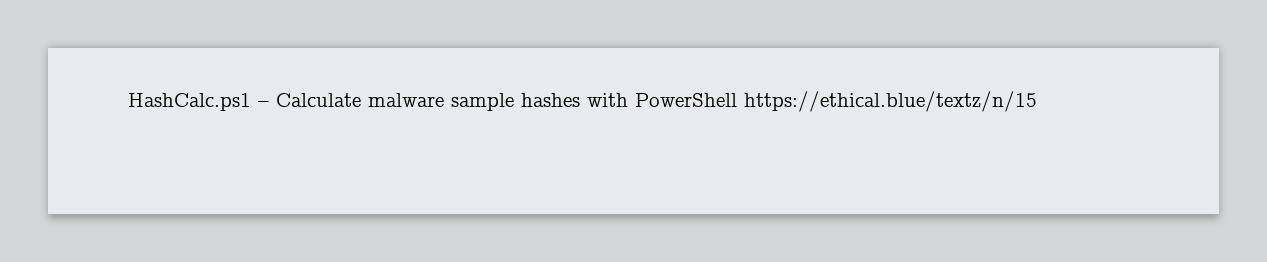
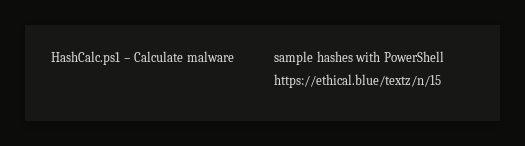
- HashCalc.ps1 – Calculate malware sample hashes with PowerShell https://ethical.blue/textz/n/15
+ HashCalc.ps1 – Calculate malware sample hashes with PowerShell
+ https://ethical.blue/textz/n/15

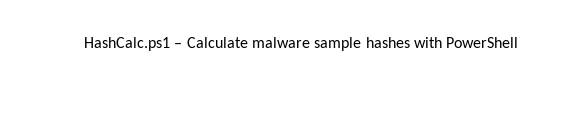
- https://ethical.blue/textz/n/15

